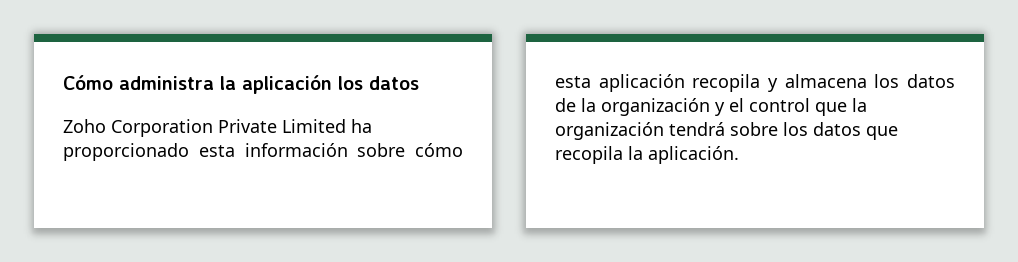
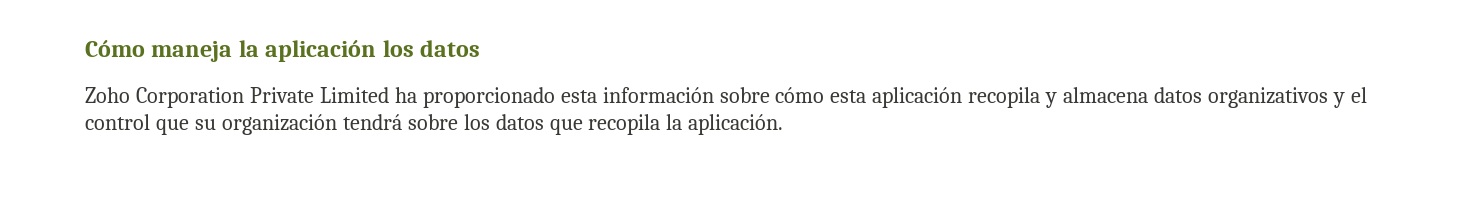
- Cómo administra la aplicación los datos
+ Cómo maneja la aplicación los datos
- Zoho Corporation Private Limited ha proporcionado esta información sobre cómo esta aplicación recopila y almacena los datos de la organización y el control que la organización tendrá sobre los datos que recopila la aplicación.
+ Zoho Corporation Private Limited ha proporcionado esta información sobre cómo esta aplicación recopila y almacena datos organizativos y el control que su organización tendrá sobre los datos que recopila la aplicación.

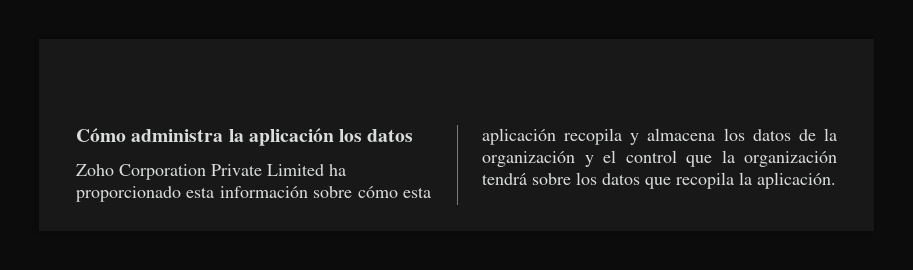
- Cómo maneja la aplicación los datos
+ Cómo administra la aplicación los datos
- Zoho Corporation Private Limited ha proporcionado esta información sobre cómo esta aplicación recopila y almacena datos organizativos y el control que su organización tendrá sobre los datos que recopila la aplicación.
+ Zoho Corporation Private Limited ha proporcionado esta información sobre cómo esta aplicación recopila y almacena los datos de la organización y el control que la organización tendrá sobre los datos que recopila la aplicación.

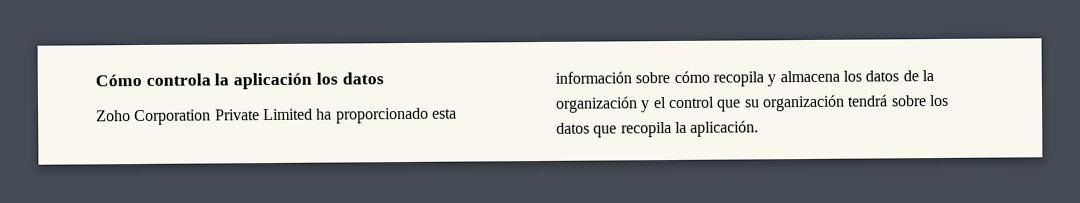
- Cómo administra la aplicación los datos
+ Cómo controla la aplicación los datos
- Zoho Corporation Private Limited ha proporcionado esta información sobre cómo esta aplicación recopila y almacena los datos de la organización y el control que la organización tendrá sobre los datos que recopila la aplicación.
+ Zoho Corporation Private Limited ha proporcionado esta información sobre cómo recopila y almacena los datos de la organización y el control que su organización tendrá sobre los datos que recopila la aplicación.

